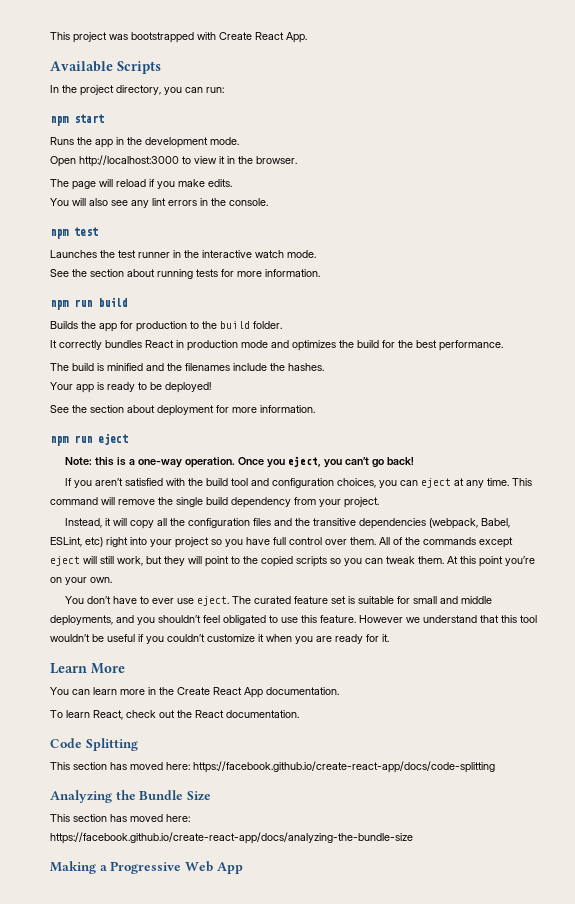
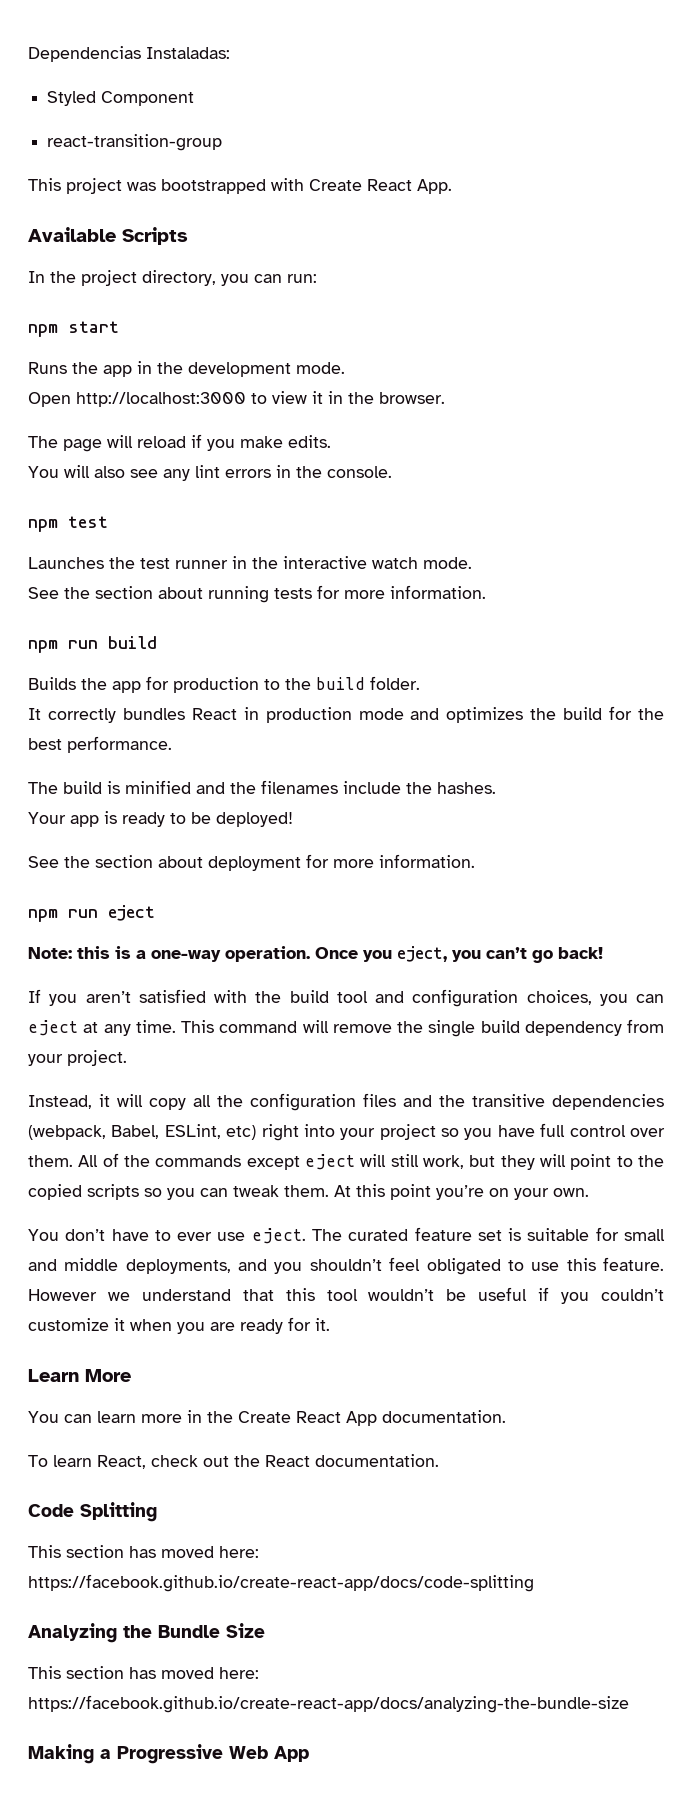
+ Dependencias Instaladas:
+ Styled Component
+ react-transition-group

